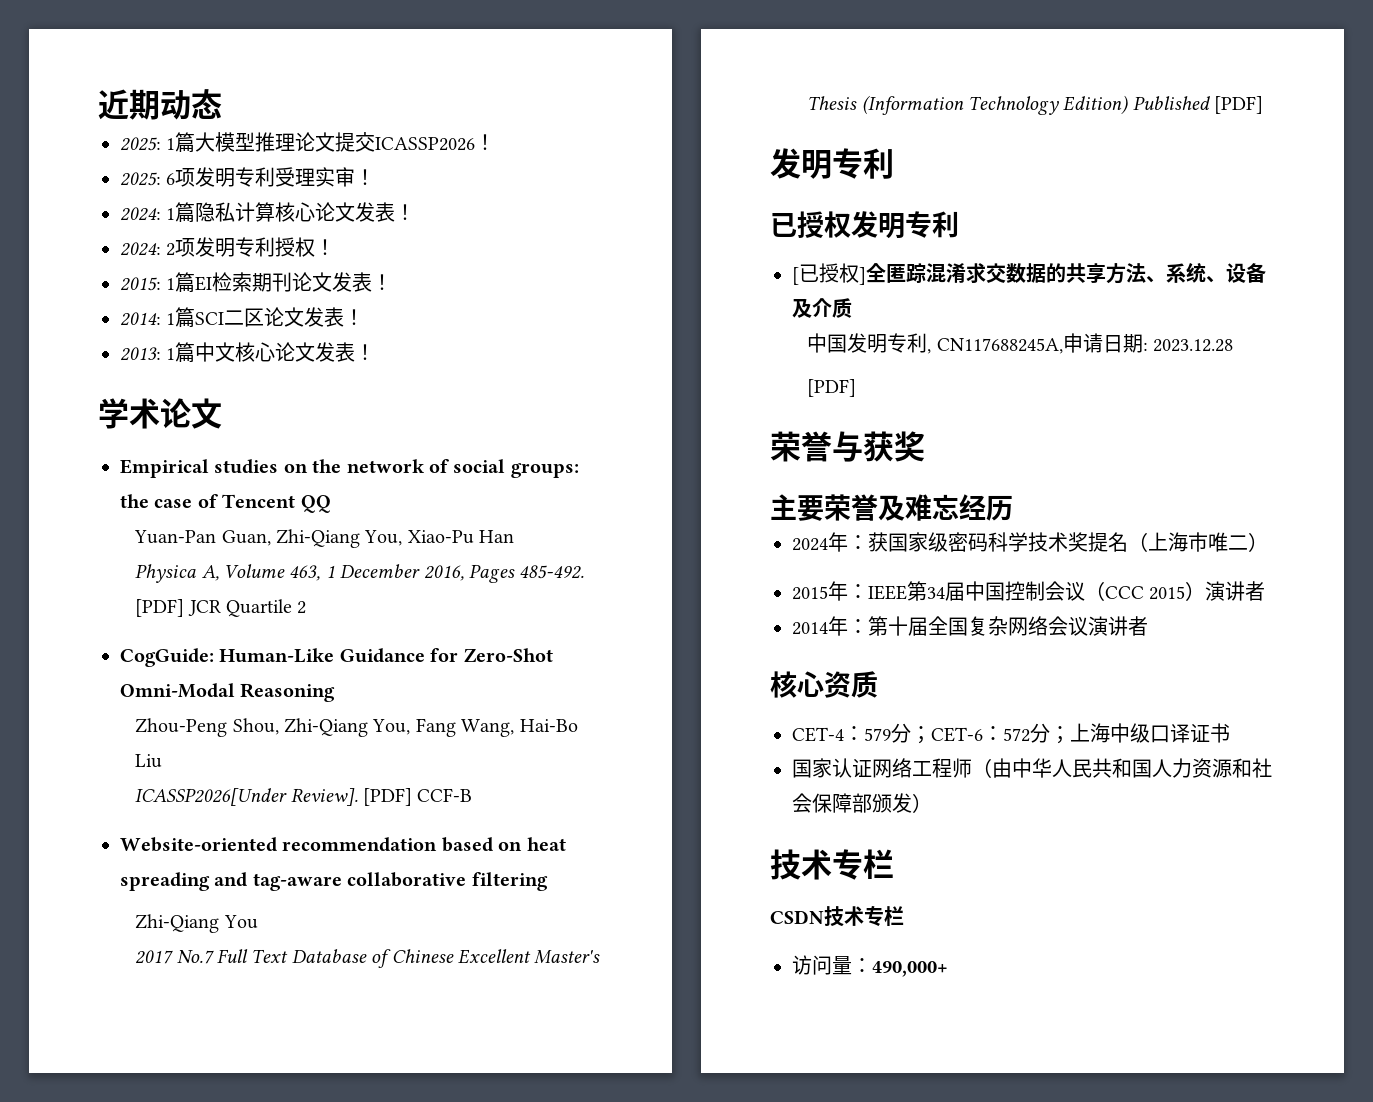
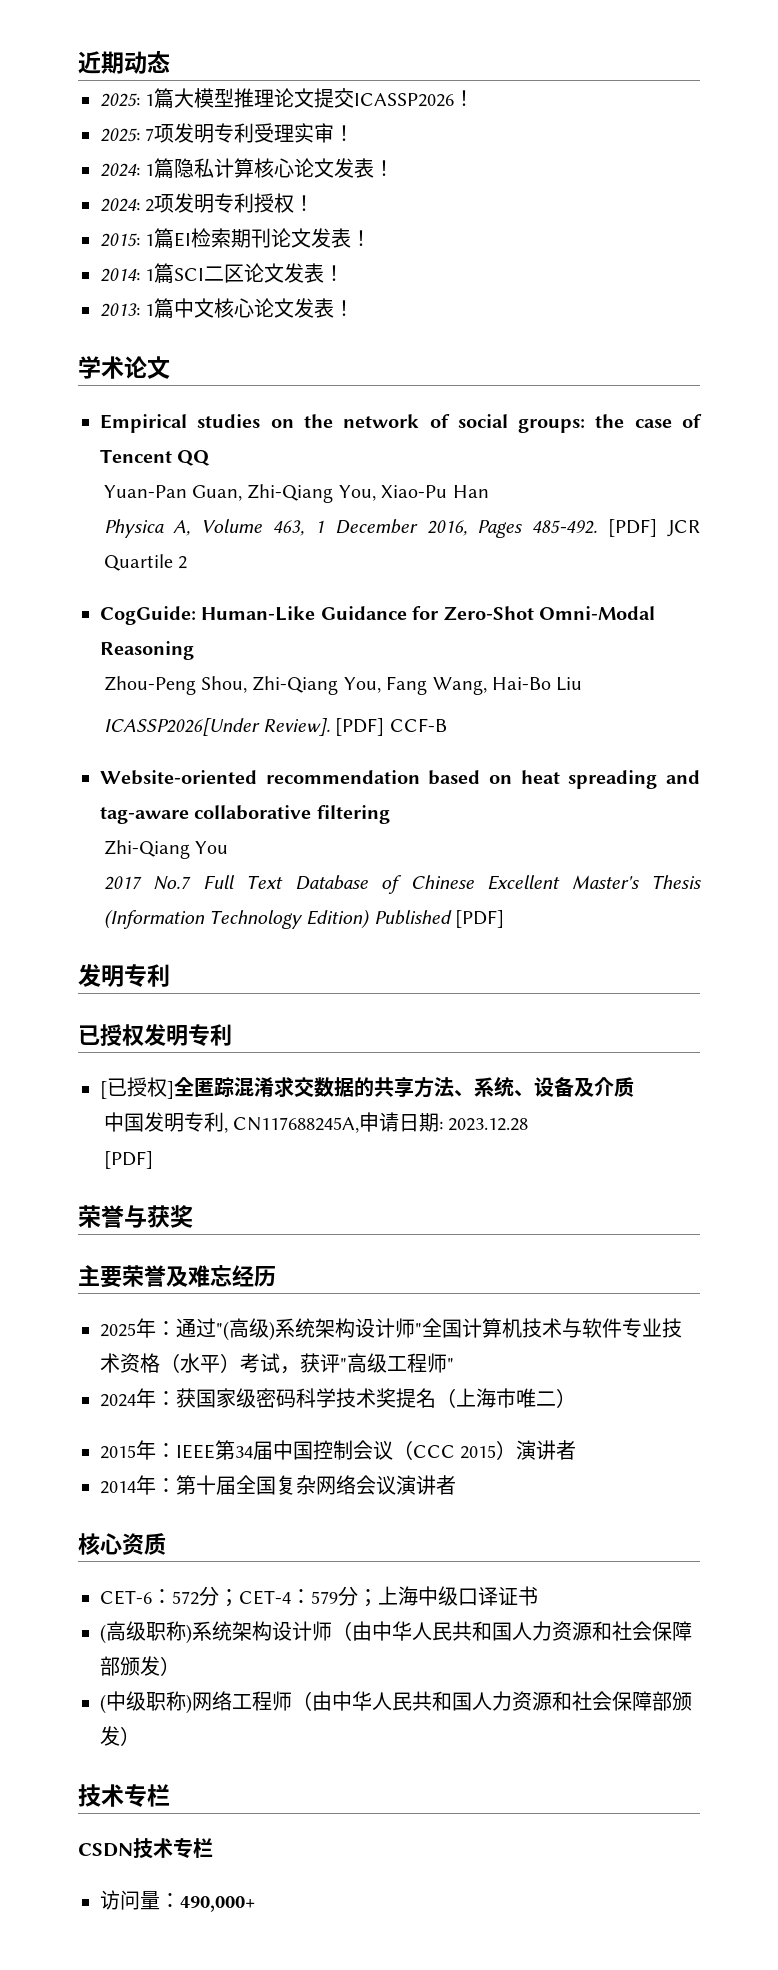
- 2025: 6项发明专利受理实审！
+ 2025: 7项发明专利受理实审！
+ 2025年：通过"(高级)系统架构设计师"全国计算机技术与软件专业技术资格（水平）考试，获评"高级工程师"
- CET-4：579分；CET-6：572分；上海中级口译证书
- 国家认证网络工程师（由中华人民共和国人力资源和社会保障部颁发）
+ CET-6：572分；CET-4：579分；上海中级口译证书
+ (高级职称)系统架构设计师（由中华人民共和国人力资源和社会保障部颁发）
+ (中级职称)网络工程师（由中华人民共和国人力资源和社会保障部颁发）

